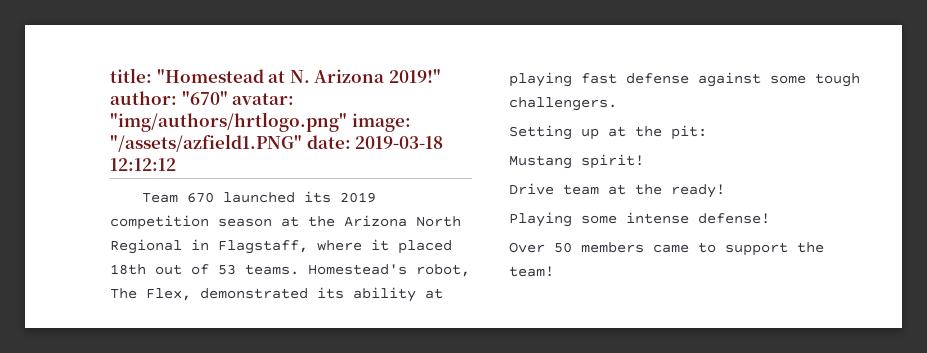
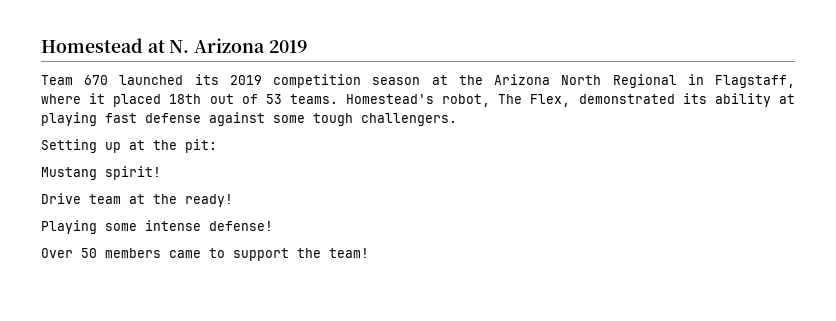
- title: "Homestead at N. Arizona 2019!" author: "670" avatar: "img/authors/hrtlogo.png" image: "/assets/azfield1.PNG" date: 2019-03-18 12:12:12
+ Homestead at N. Arizona 2019

